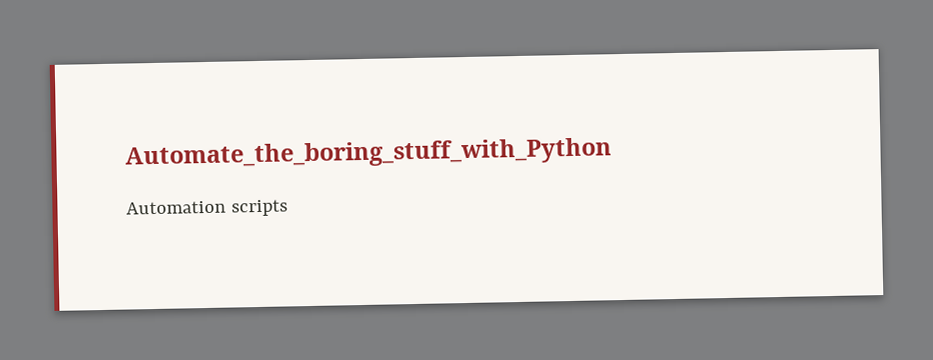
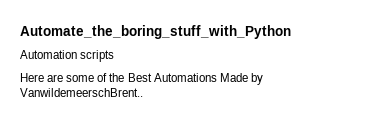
+ Here are some of the Best Automations Made by VanwildemeerschBrent..

